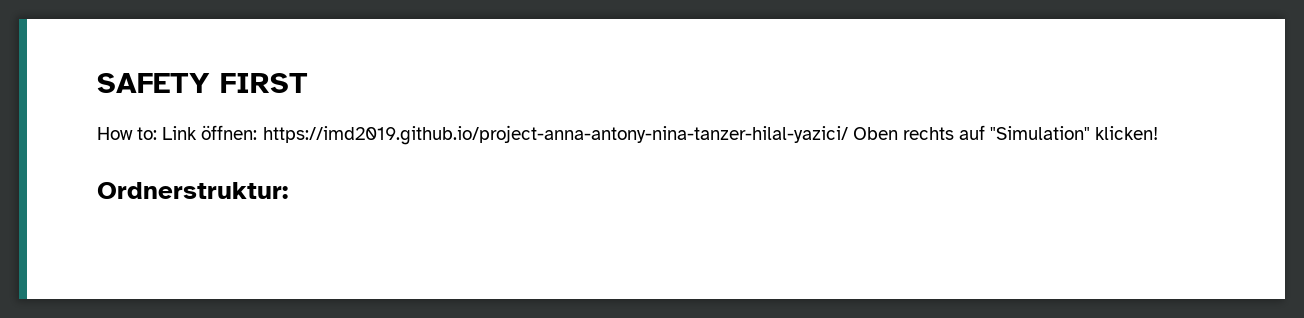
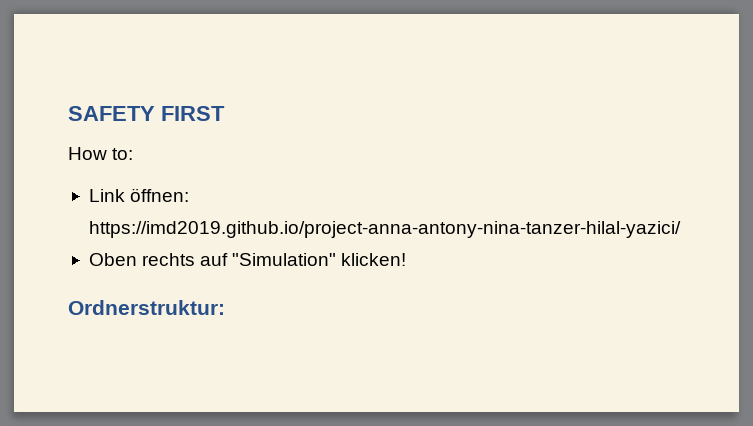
- How to: Link öffnen: https://imd2019.github.io/project-anna-antony-nina-tanzer-hilal-yazici/ Oben rechts auf "Simulation" klicken!
+ How to:
+ Link öffnen: https://imd2019.github.io/project-anna-antony-nina-tanzer-hilal-yazici/
+ Oben rechts auf "Simulation" klicken!

